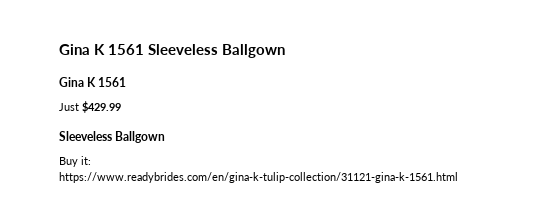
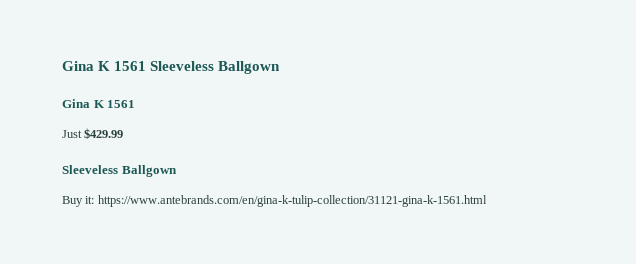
- Buy it: https://www.readybrides.com/en/gina-k-tulip-collection/31121-gina-k-1561.html
+ Buy it: https://www.antebrands.com/en/gina-k-tulip-collection/31121-gina-k-1561.html

